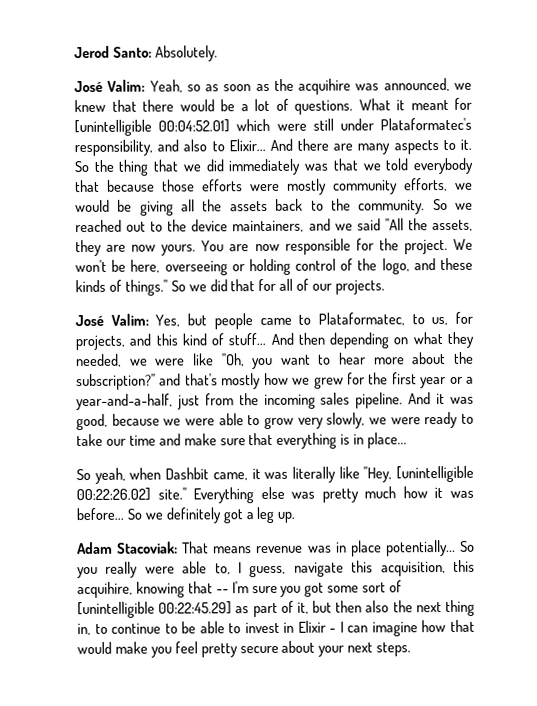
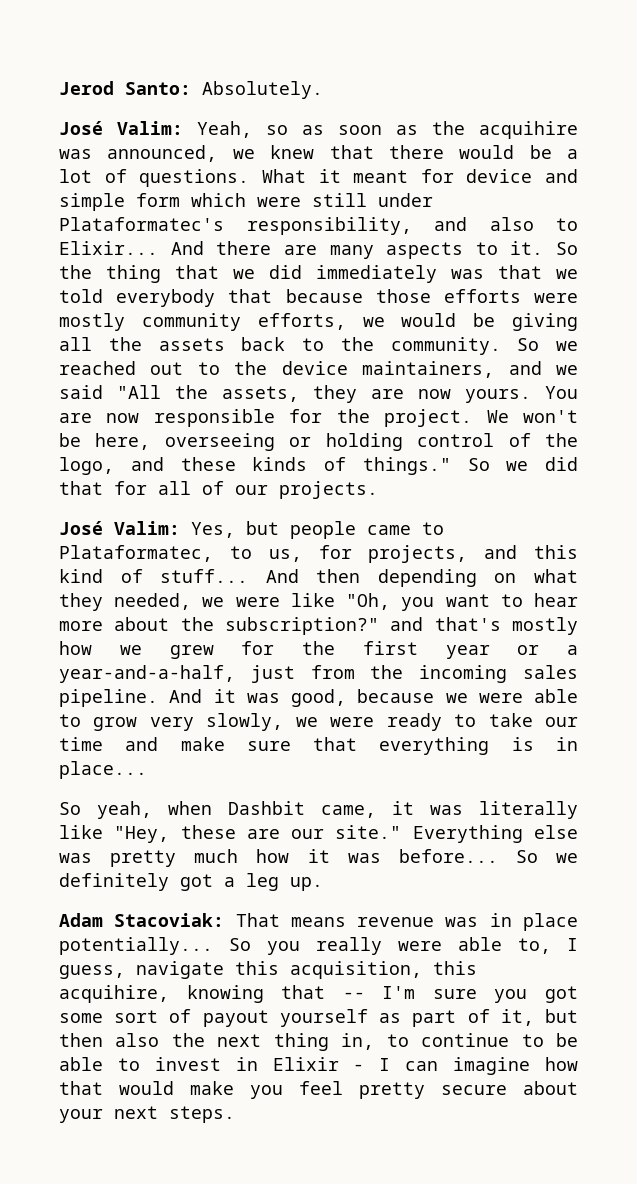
- What it meant for [unintelligible 00:04:52.01] which were still under Plataformatec's responsibility, and also to Elixir...
+ What it meant for device and simple form which were still under Plataformatec's responsibility, and also to Elixir...
- So yeah, when Dashbit came, it was literally like "Hey, [unintelligible 00:22:26.02] site."
+ So yeah, when Dashbit came, it was literally like "Hey, these are our site."
- So you really were able to, I guess, navigate this acquisition, this acquihire, knowing that -- I'm sure you got some sort of [unintelligible 00:22:45.29] as part of it, but then also the next thing in, to continue to be able to invest in Elixir - I can imagine how that would make you feel pretty secure about your next steps.
+ So you really were able to, I guess, navigate this acquisition, this acquihire, knowing that -- I'm sure you got some sort of payout yourself as part of it, but then also the next thing in, to continue to be able to invest in Elixir - I can imagine how that would make you feel pretty secure about your next steps.

